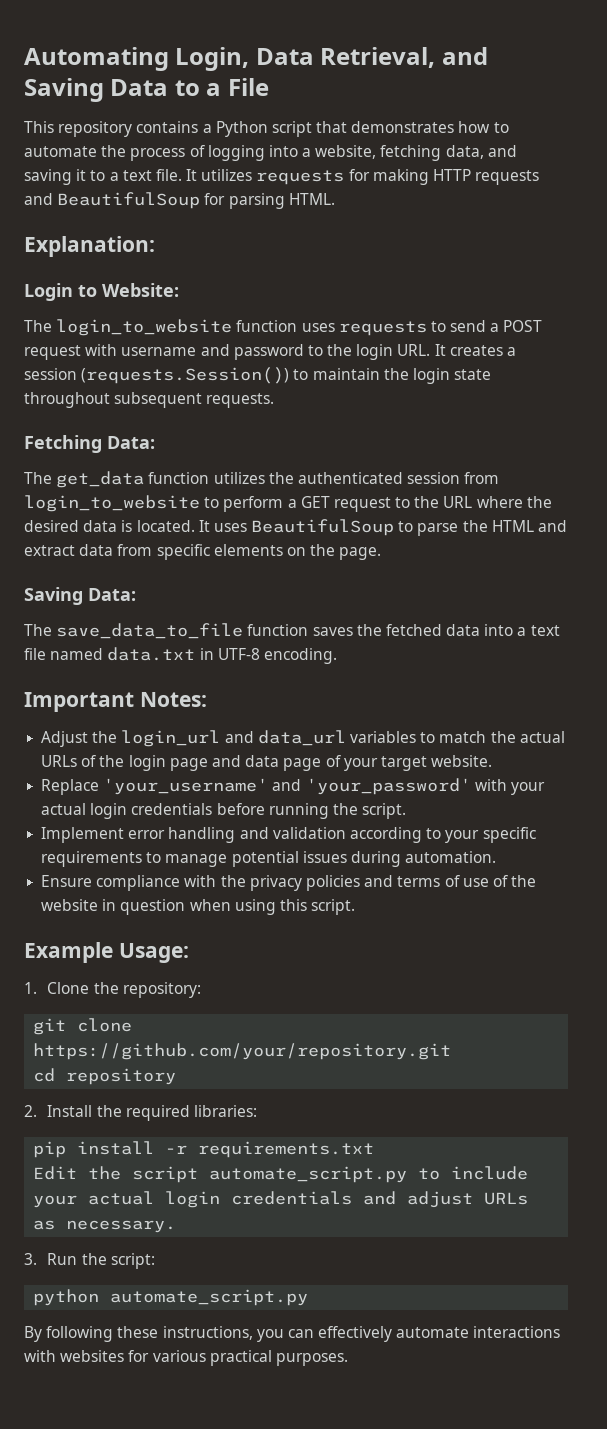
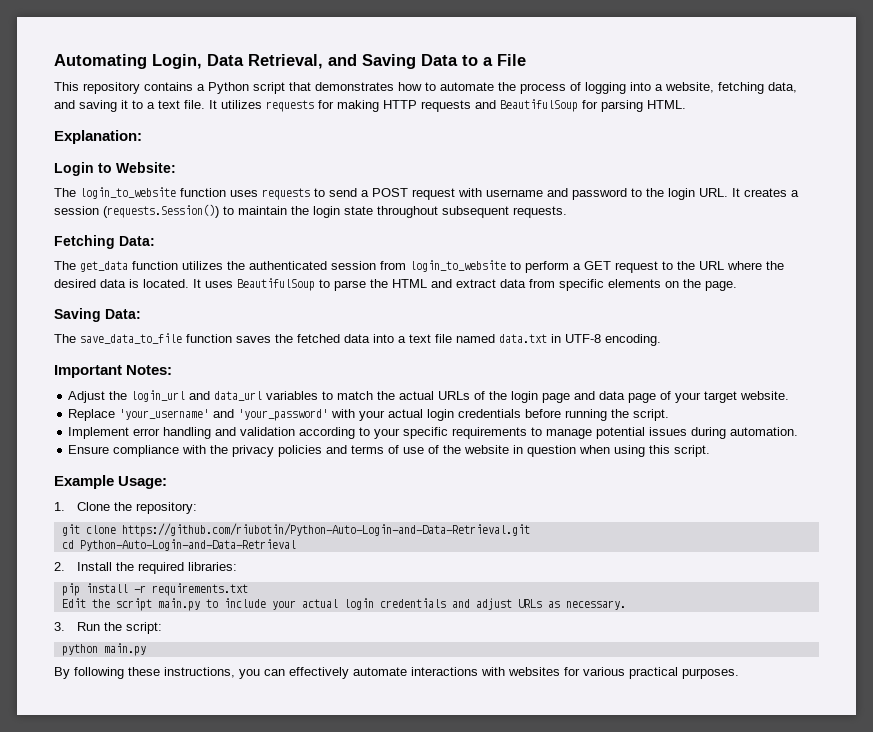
- git clone https://github.com/your/repository.git
+ git clone https://github.com/riubotin/Python-Auto-Login-and-Data-Retrieval.git
- cd repository
+ cd Python-Auto-Login-and-Data-Retrieval
- Edit the script automate_script.py to include your actual login credentials and adjust URLs as necessary.
+ Edit the script main.py to include your actual login credentials and adjust URLs as necessary.
- python automate_script.py
+ python main.py

